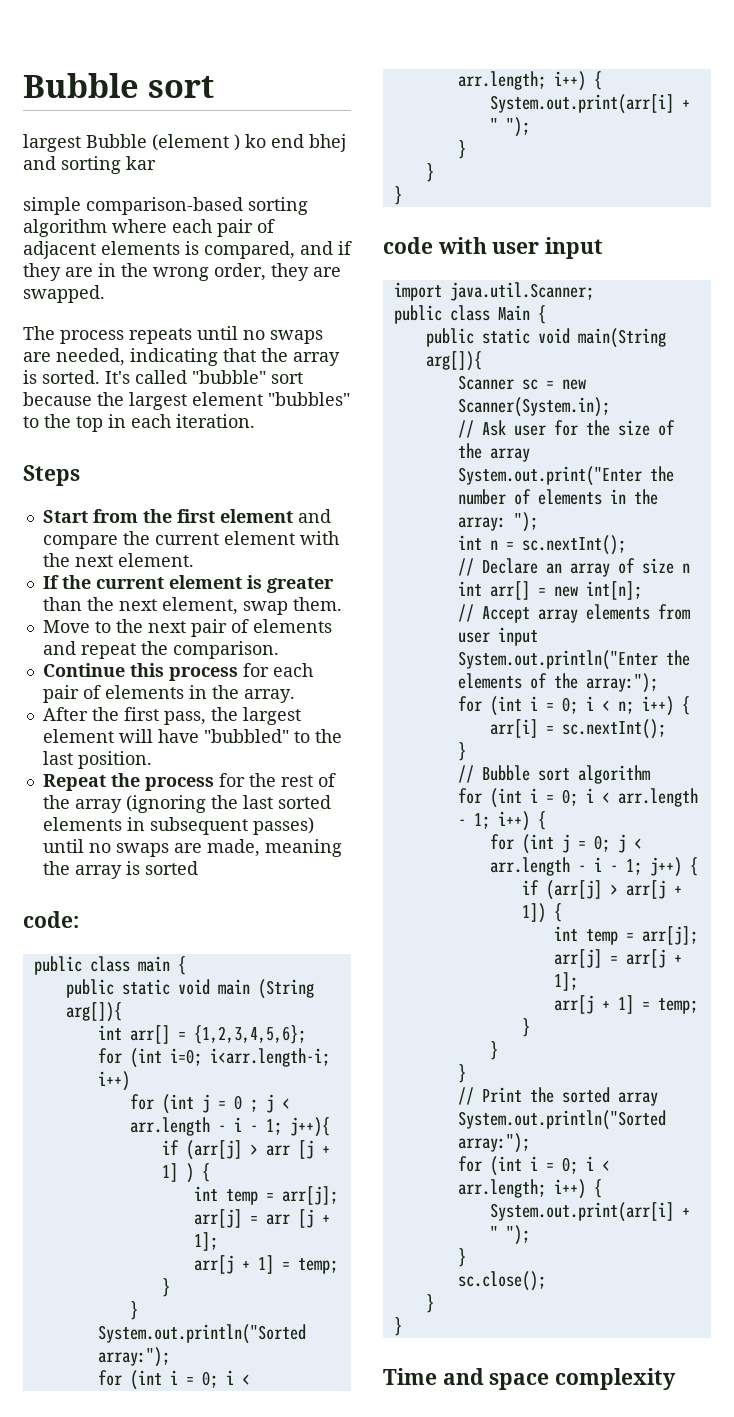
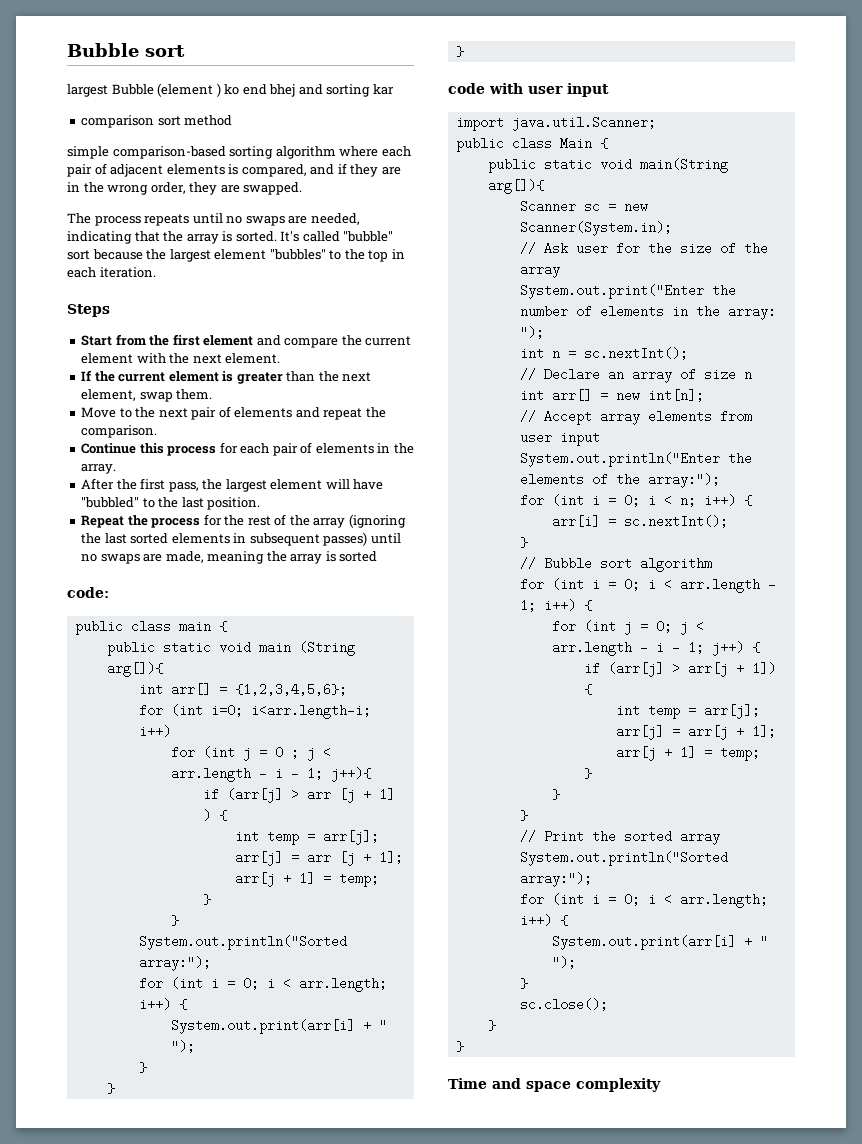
+ comparison sort method

